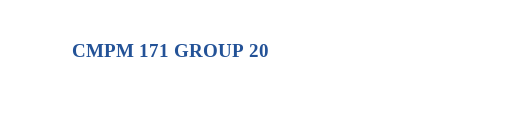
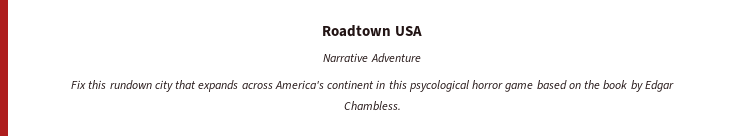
- CMPM 171 GROUP 20
+ Roadtown USA
+ Narrative Adventure
+ Fix this rundown city that expands across America's continent in this psycological horror game based on the book by Edgar Chambless.

